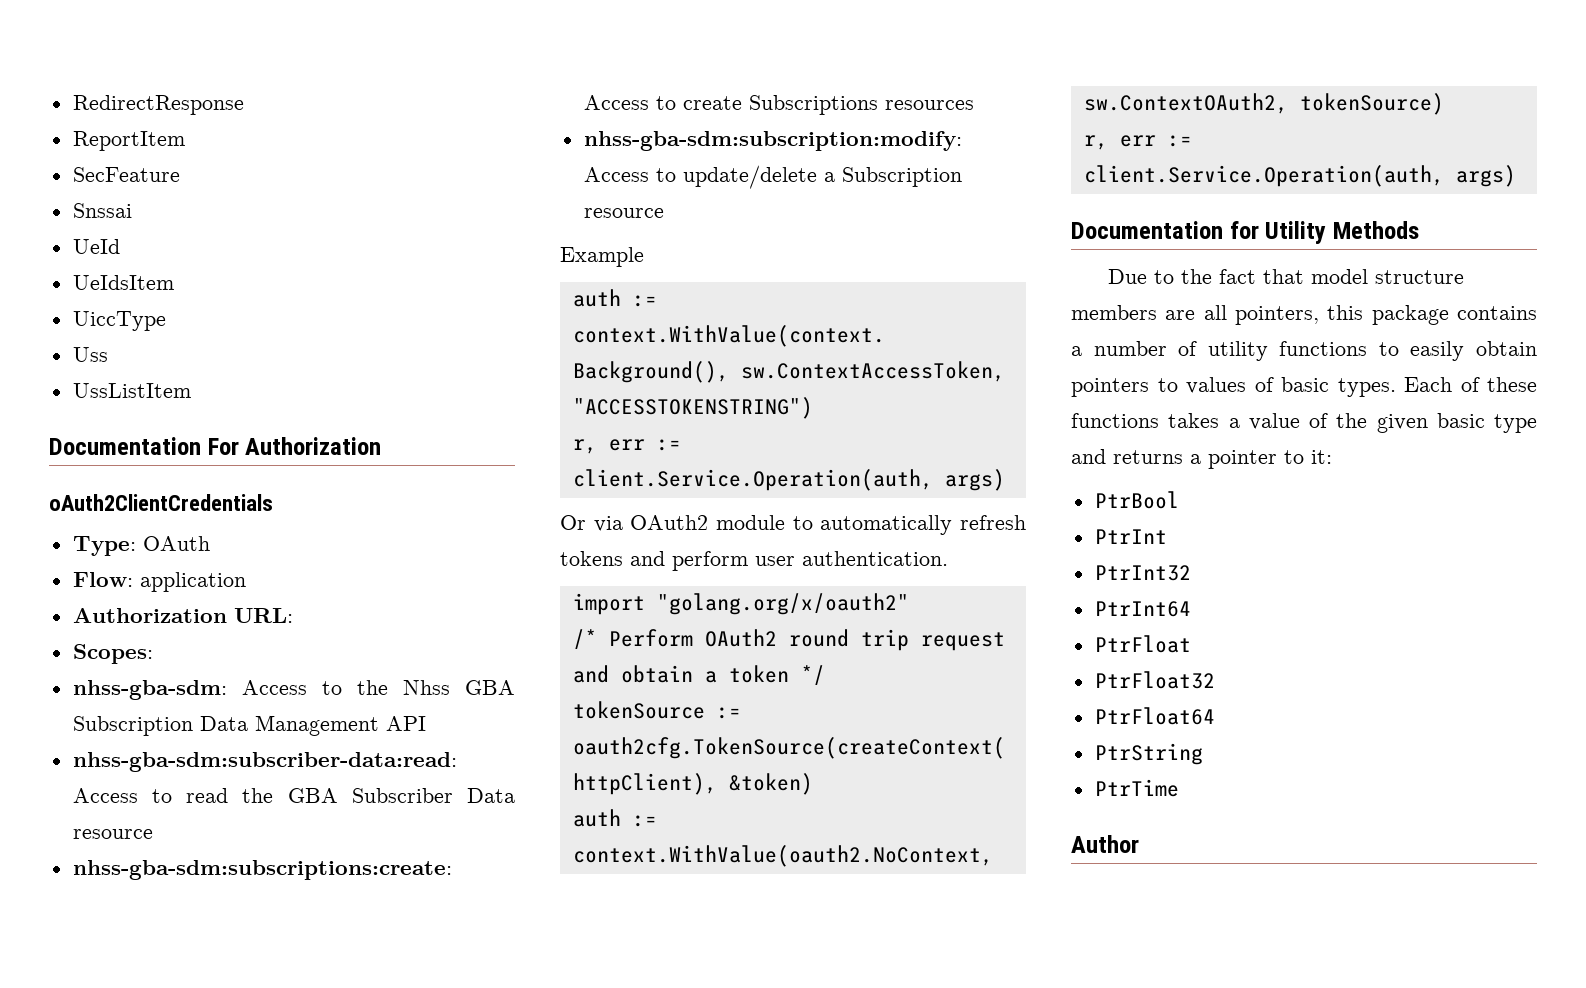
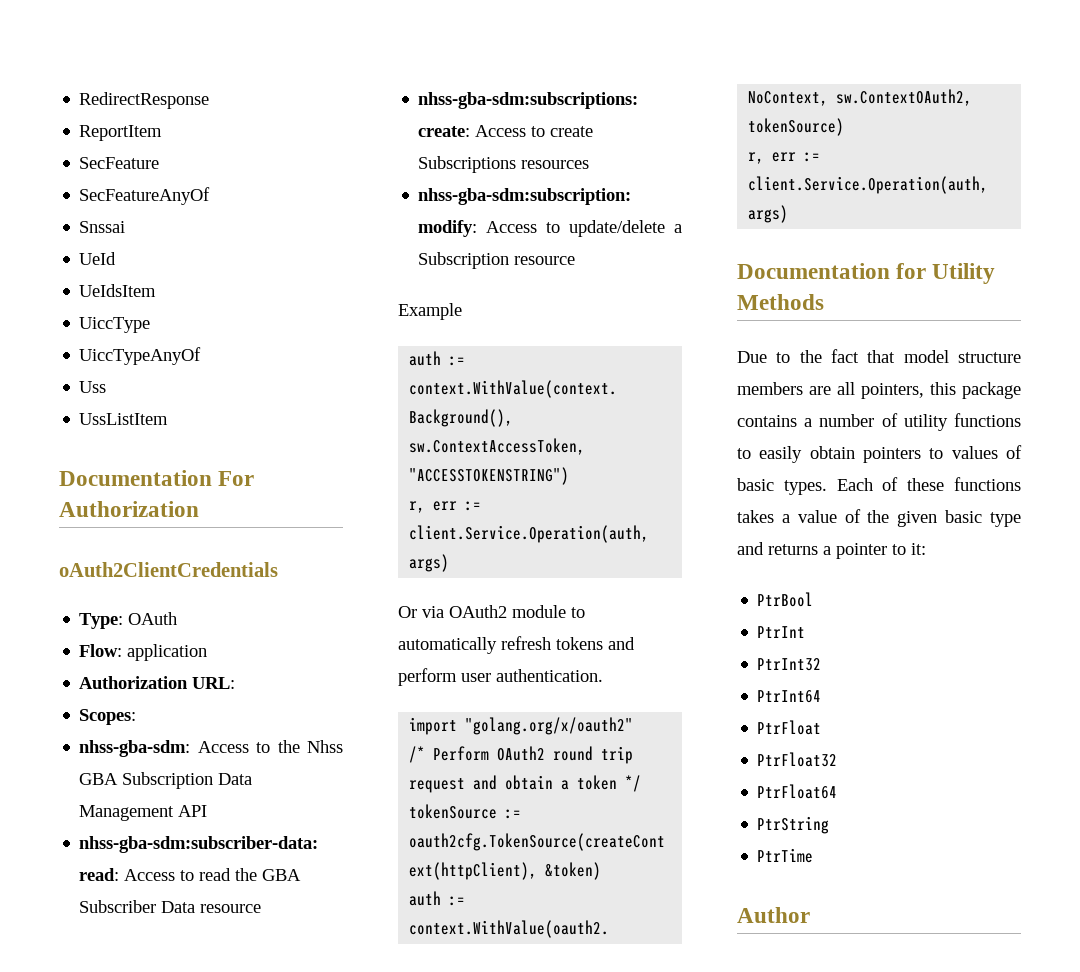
+ SecFeatureAnyOf
+ UiccTypeAnyOf

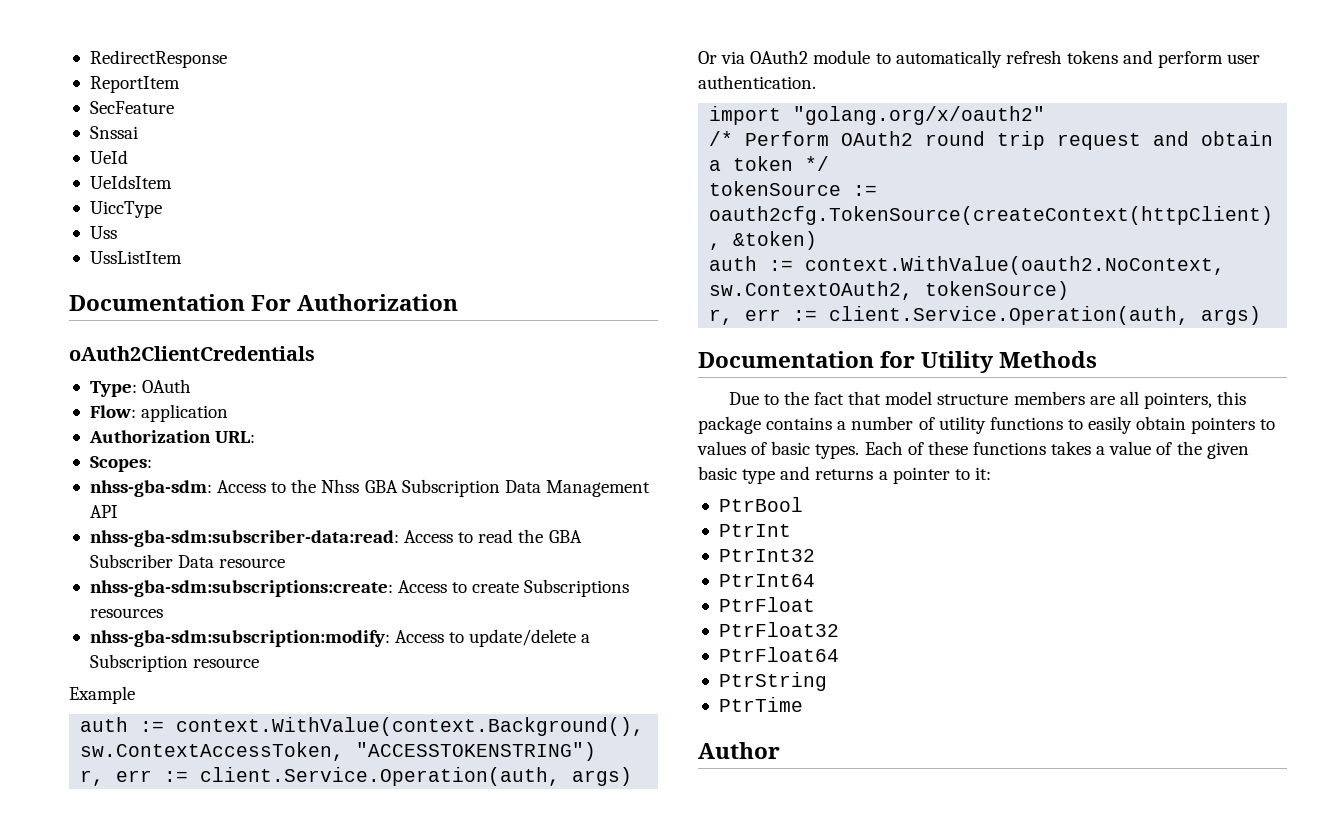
- SecFeatureAnyOf
- UiccTypeAnyOf

